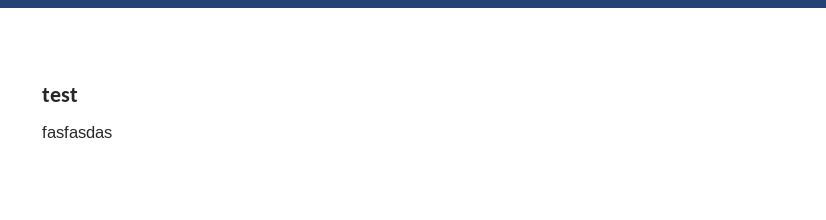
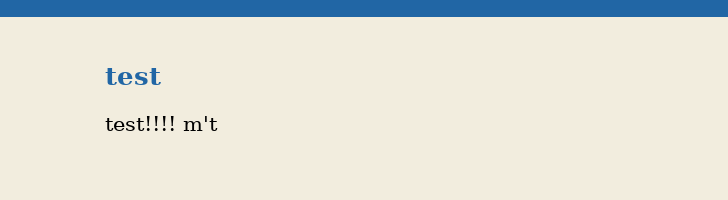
- fasfasdas
+ test!!!! m't

